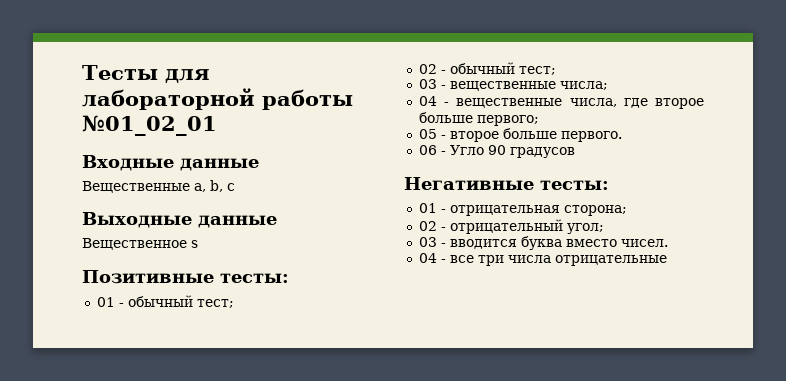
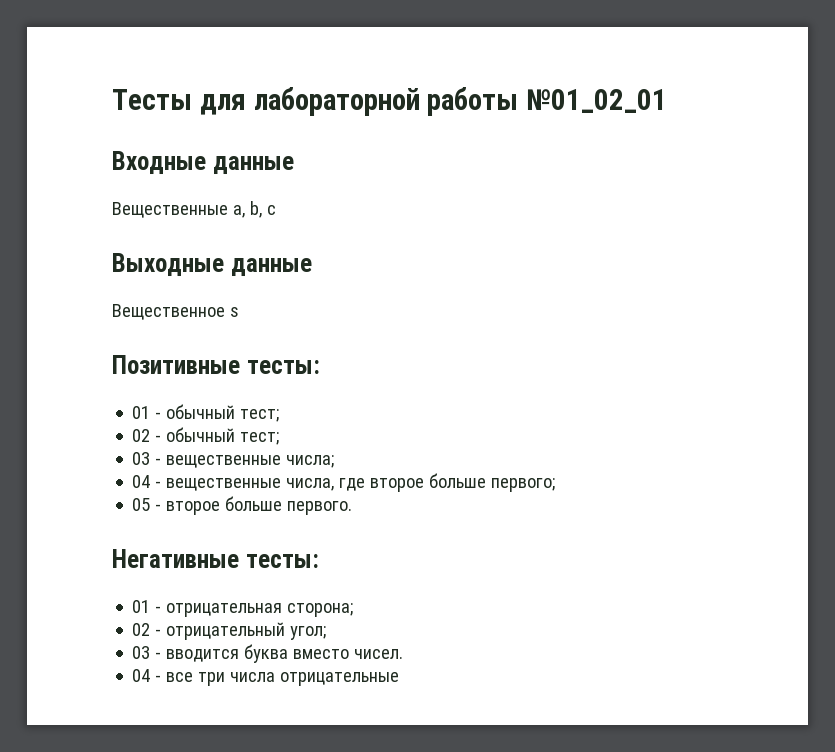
- 06 - Угло 90 градусов

